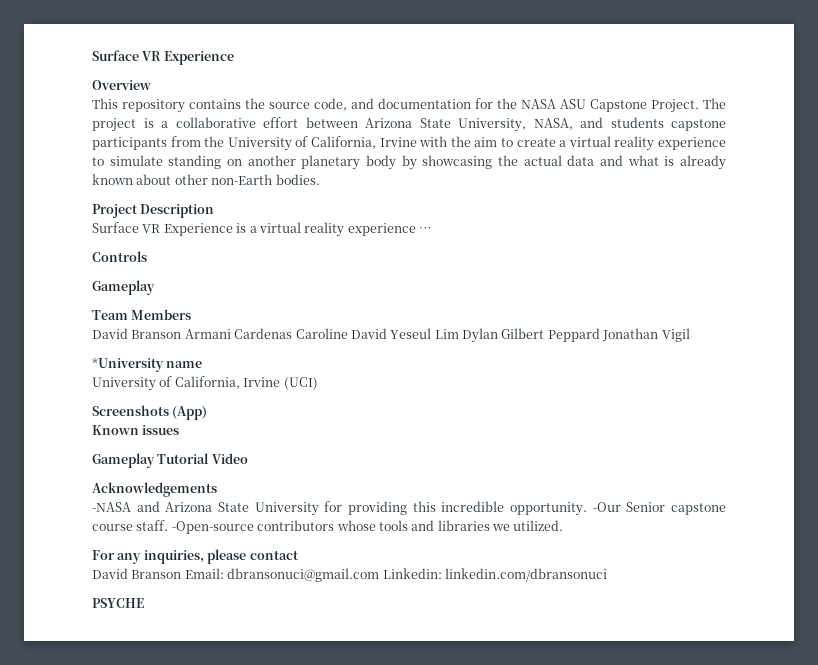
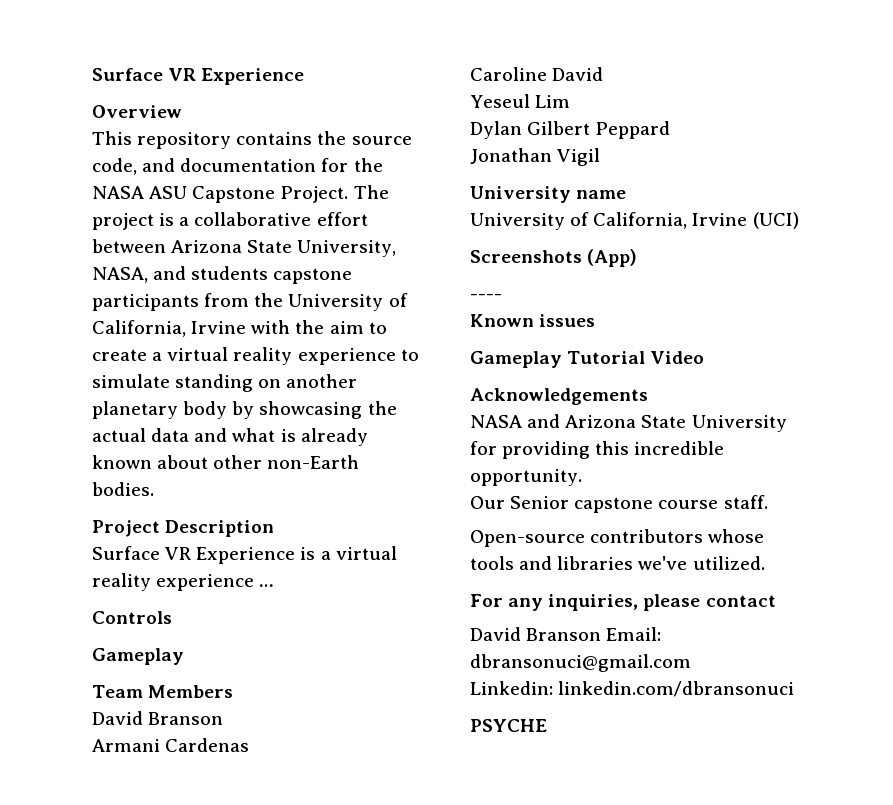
  Team Members
- David Branson Armani Cardenas Caroline David Yeseul Lim Dylan Gilbert Peppard Jonathan Vigil
+ David Branson
+ Armani Cardenas
+ Caroline David
+ Yeseul Lim
+ Dylan Gilbert Peppard
+ Jonathan Vigil
- *University name
+ University name
+ ----
- -NASA and Arizona State University for providing this incredible opportunity. -Our Senior capstone course staff. -Open-source contributors whose tools and libraries we utilized.
+ NASA and Arizona State University for providing this incredible opportunity.
+ Our Senior capstone course staff.
+ Open-source contributors whose tools and libraries we've utilized.
- David Branson Email: dbransonuci@gmail.com Linkedin: linkedin.com/dbransonuci
+ David Branson Email: dbransonuci@gmail.com
+ Linkedin: linkedin.com/dbransonuci

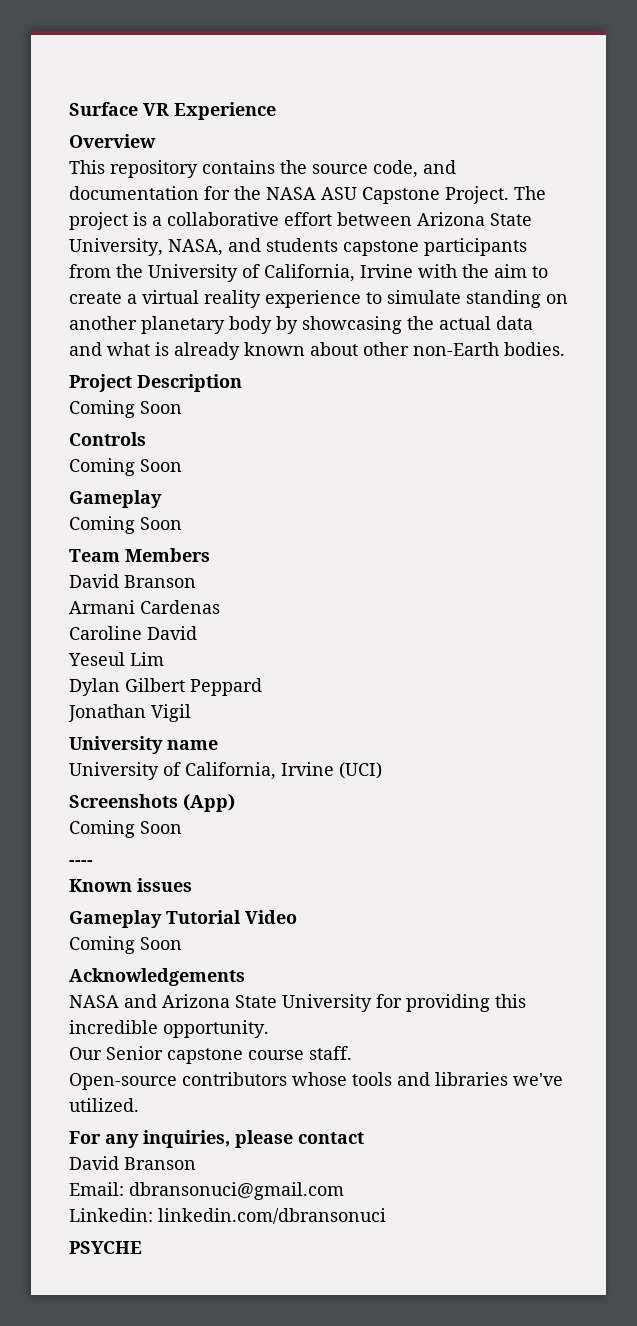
  Project Description
- Surface VR Experience is a virtual reality experience …
+ Coming Soon
  Controls
+ Coming Soon
  Gameplay
+ Coming Soon
  Screenshots (App)
+ Coming Soon
  Gameplay Tutorial Video
+ Coming Soon
  For any inquiries, please contact
- David Branson Email: dbransonuci@gmail.com
+ David Branson
+ Email: dbransonuci@gmail.com

